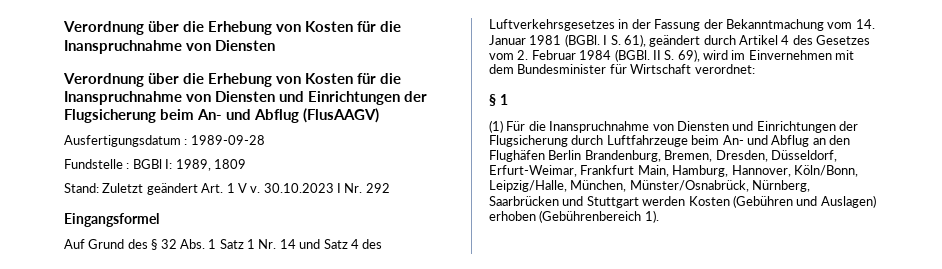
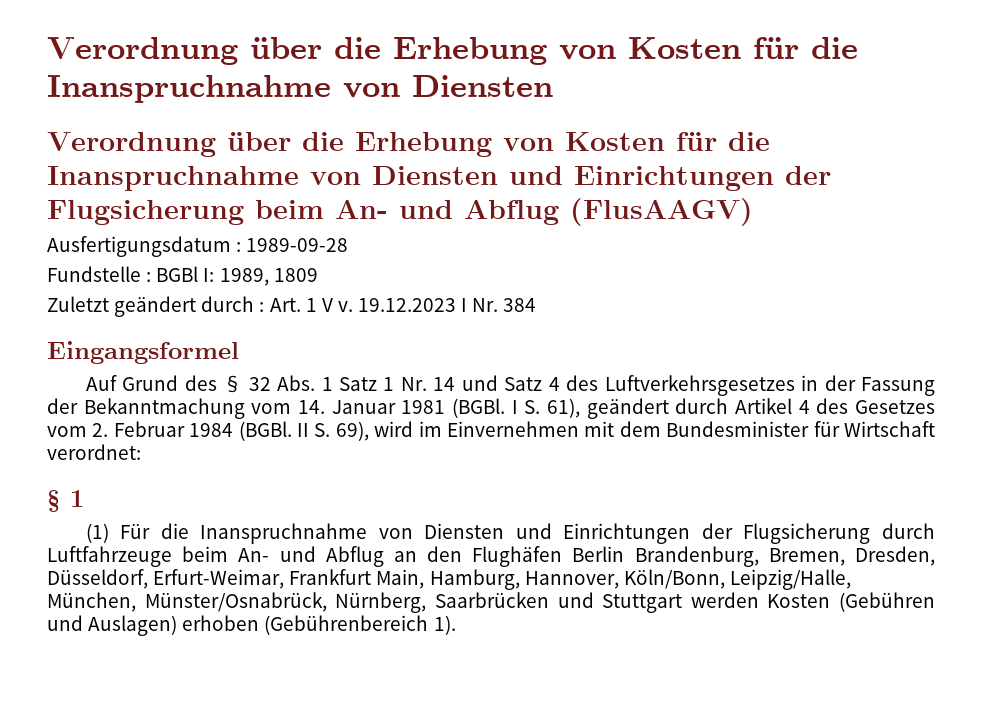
- Stand: Zuletzt geändert Art. 1 V v.
+ Zuletzt geändert durch : Art. 1 V v.
- 30.10.2023 I Nr. 292
+ 19.12.2023 I Nr. 384

